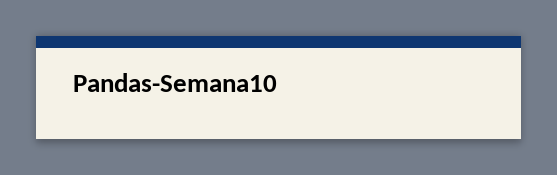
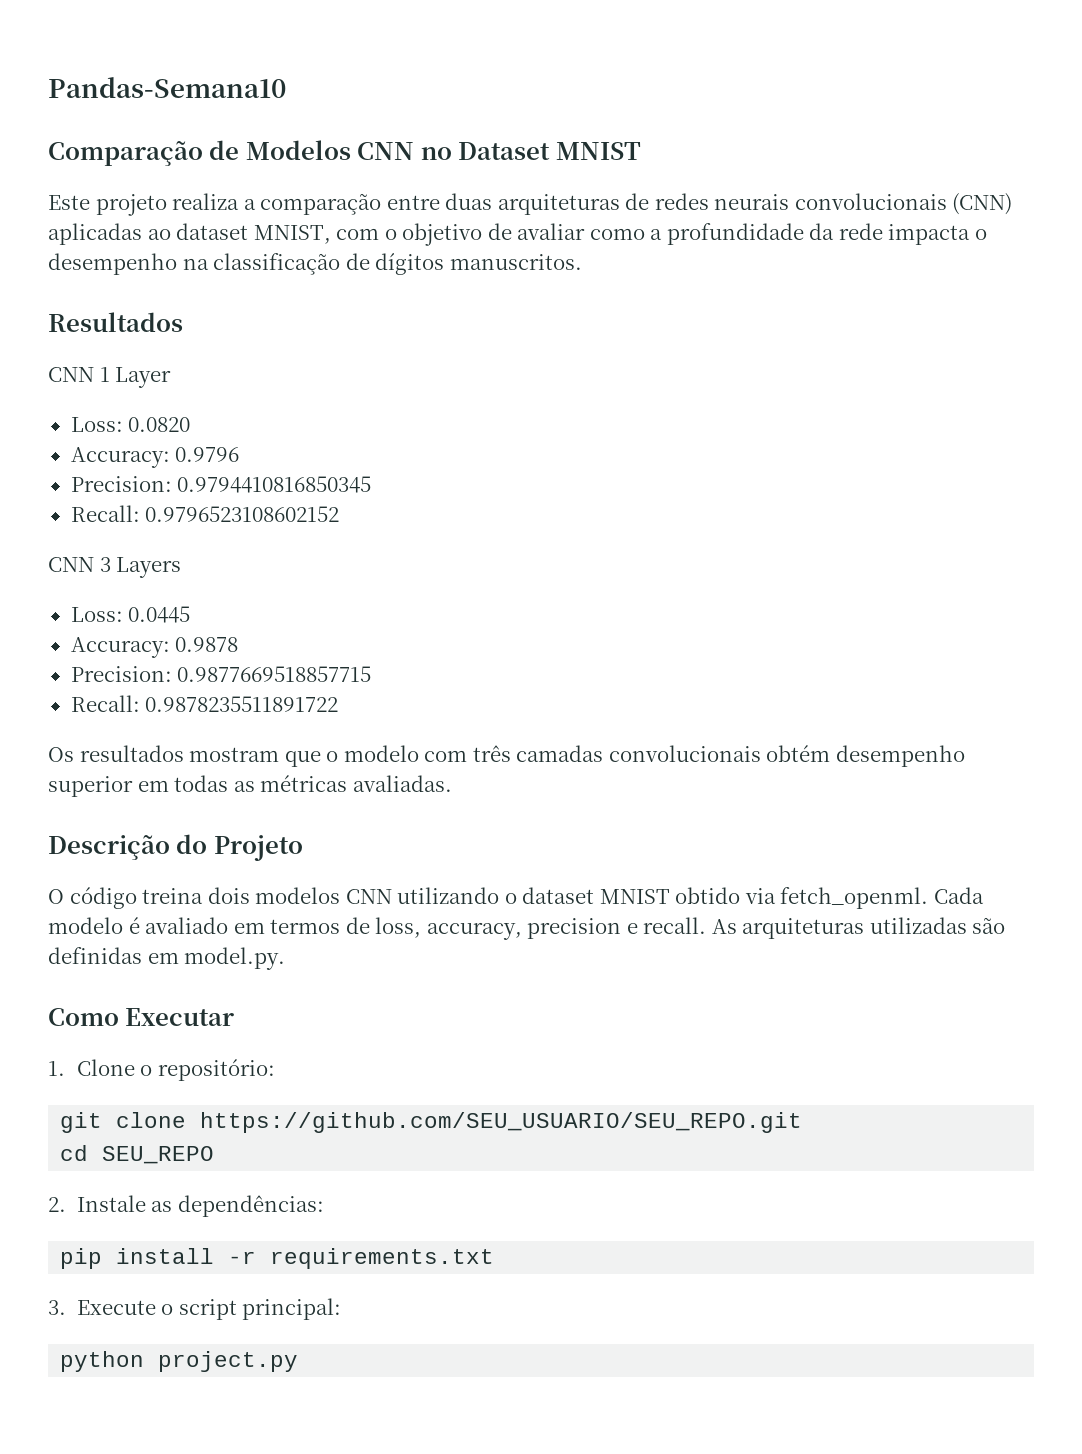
+ Comparação de Modelos CNN no Dataset MNIST
+ Este projeto realiza a comparação entre duas arquiteturas de redes neurais convolucionais (CNN) aplicadas ao dataset MNIST, com o objetivo de avaliar como a profundidade da rede impacta o desempenho na classificação de dígitos manuscritos.
+ Resultados
+ CNN 1 Layer
+ Loss: 0.0820
+ Accuracy: 0.9796
+ Precision: 0.9794410816850345
+ Recall: 0.9796523108602152
+ CNN 3 Layers
+ Loss: 0.0445
+ Accuracy: 0.9878
+ Precision: 0.9877669518857715
+ Recall: 0.9878235511891722
+ Os resultados mostram que o modelo com três camadas convolucionais obtém desempenho superior em todas as métricas avaliadas.
+ Descrição do Projeto
+ O código treina dois modelos CNN utilizando o dataset MNIST obtido via fetch_openml. Cada modelo é avaliado em termos de loss, accuracy, precision e recall. As arquiteturas utilizadas são definidas em model.py.
+ Como Executar
+ 1. Clone o repositório:
+ git clone https://github.com/SEU_USUARIO/SEU_REPO.git
+ cd SEU_REPO
+ 2. Instale as dependências:
+ pip install -r requirements.txt
+ 3. Execute o script principal:
+ python project.py

